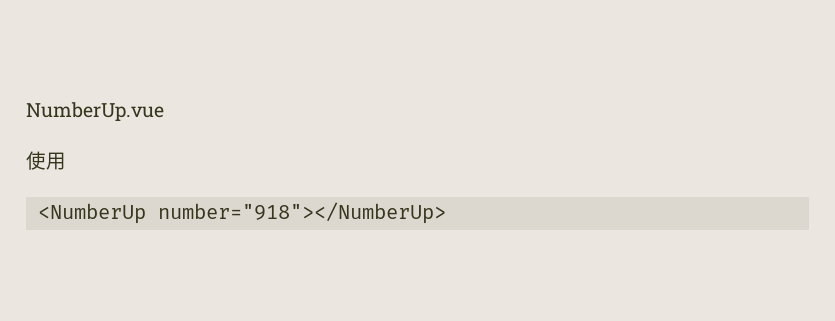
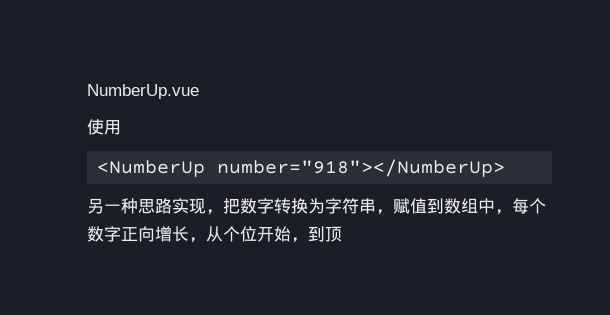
+ 另一种思路实现，把数字转换为字符串，赋值到数组中，每个数字正向增长，从个位开始，到顶

